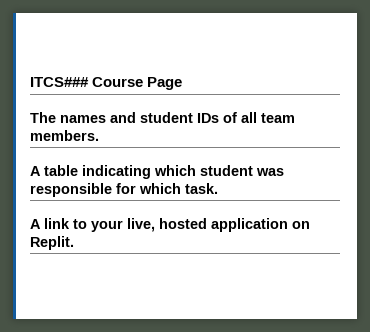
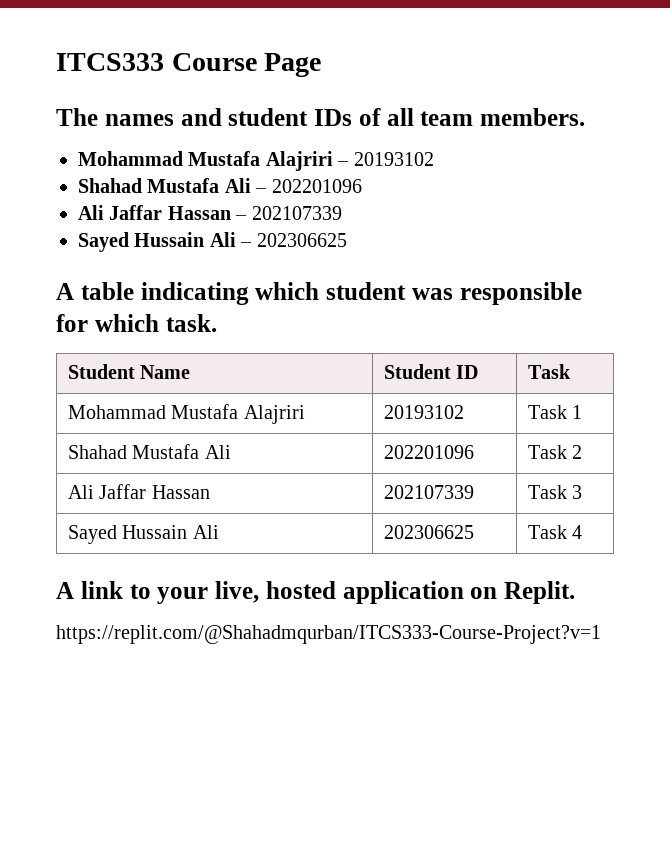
- ITCS### Course Page
+ ITCS333 Course Page
+ Mohammad Mustafa Alajriri – 20193102
+ Shahad Mustafa Ali – 202201096
+ Ali Jaffar Hassan – 202107339
+ Sayed Hussain Ali – 202306625
+ Student Name | Student ID | Task
+ Mohammad Mustafa Alajriri | 20193102 | Task 1
+ Shahad Mustafa Ali | 202201096 | Task 2
+ Ali Jaffar Hassan | 202107339 | Task 3
+ Sayed Hussain Ali | 202306625 | Task 4
+ https://replit.com/@Shahadmqurban/ITCS333-Course-Project?v=1

